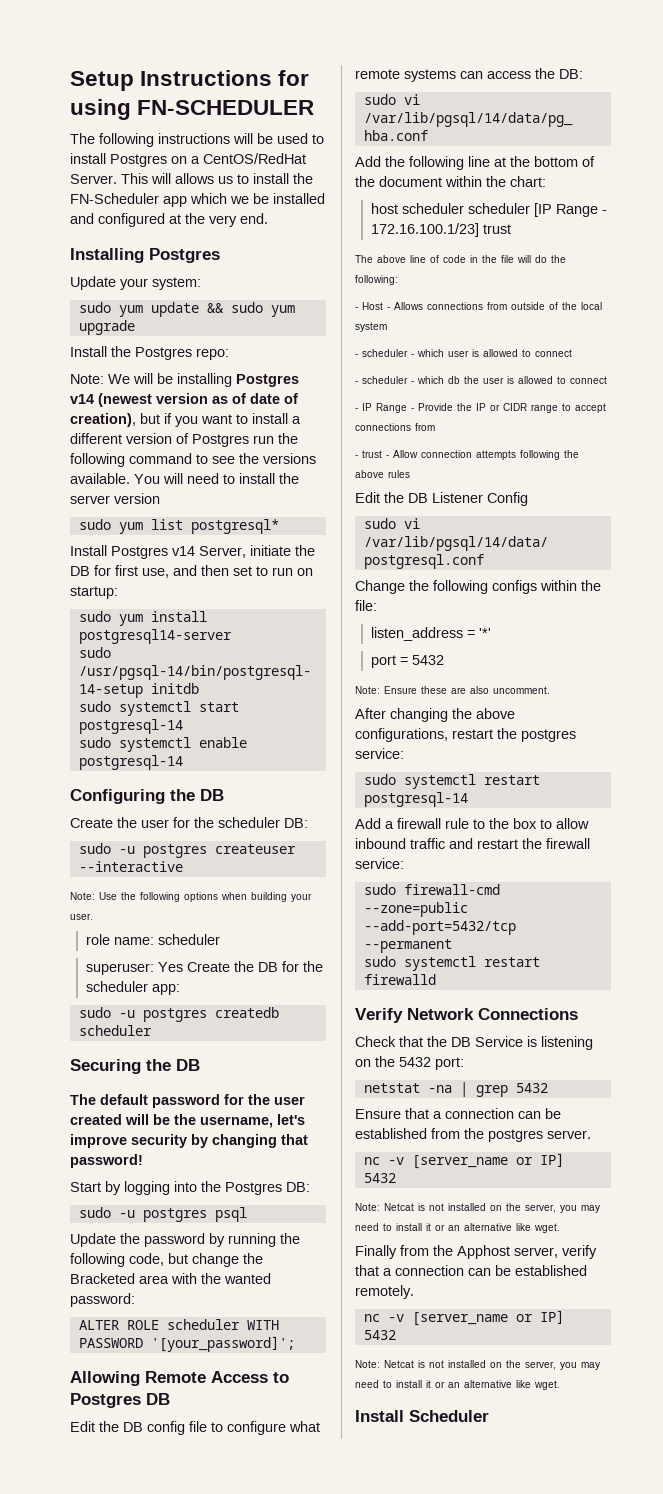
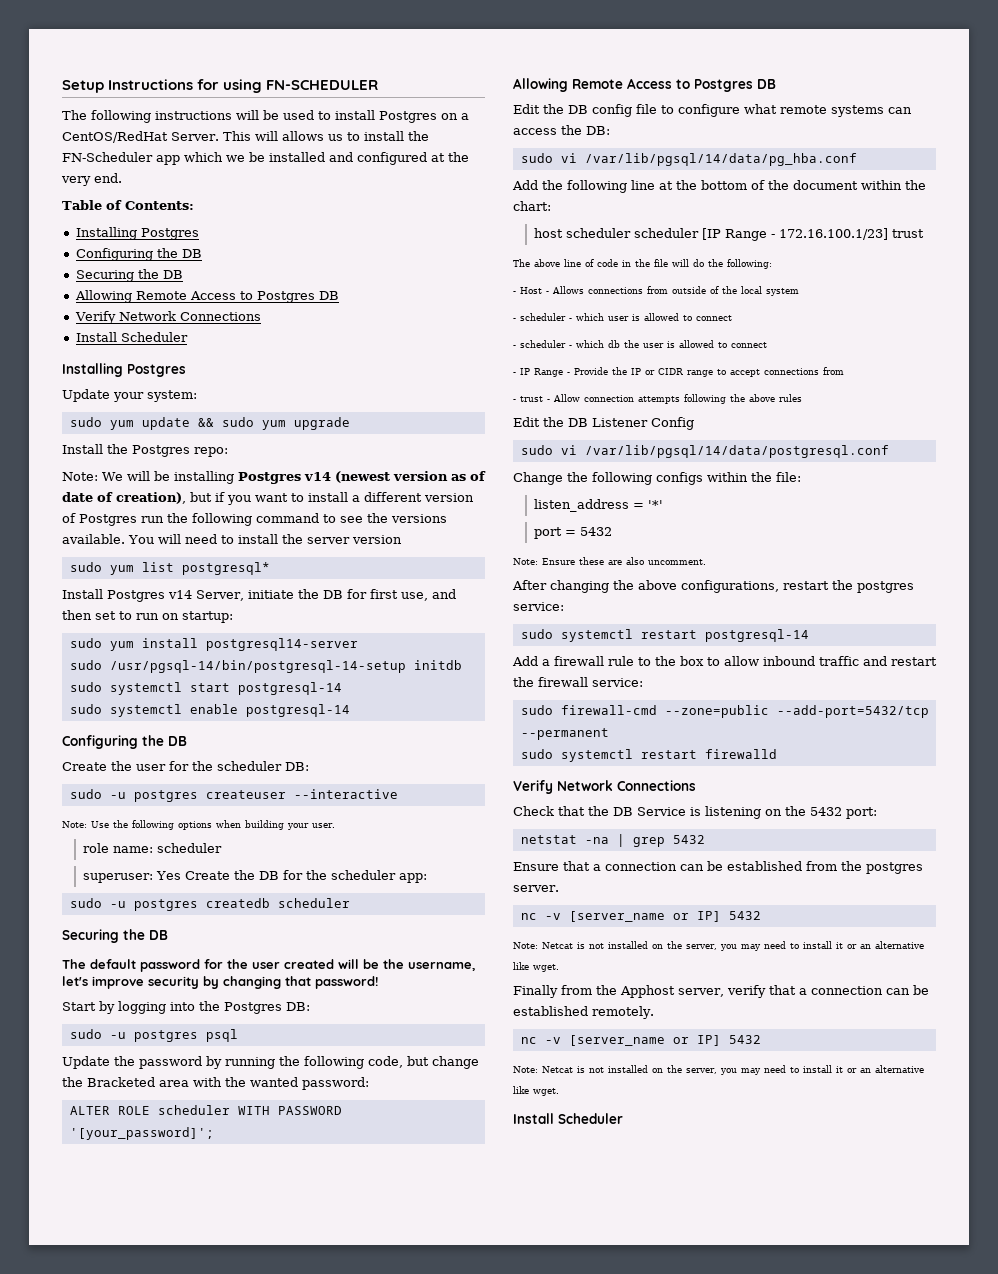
+ Table of Contents:
+ Installing Postgres
+ Configuring the DB
+ Securing the DB
+ Allowing Remote Access to Postgres DB
+ Verify Network Connections
+ Install Scheduler

